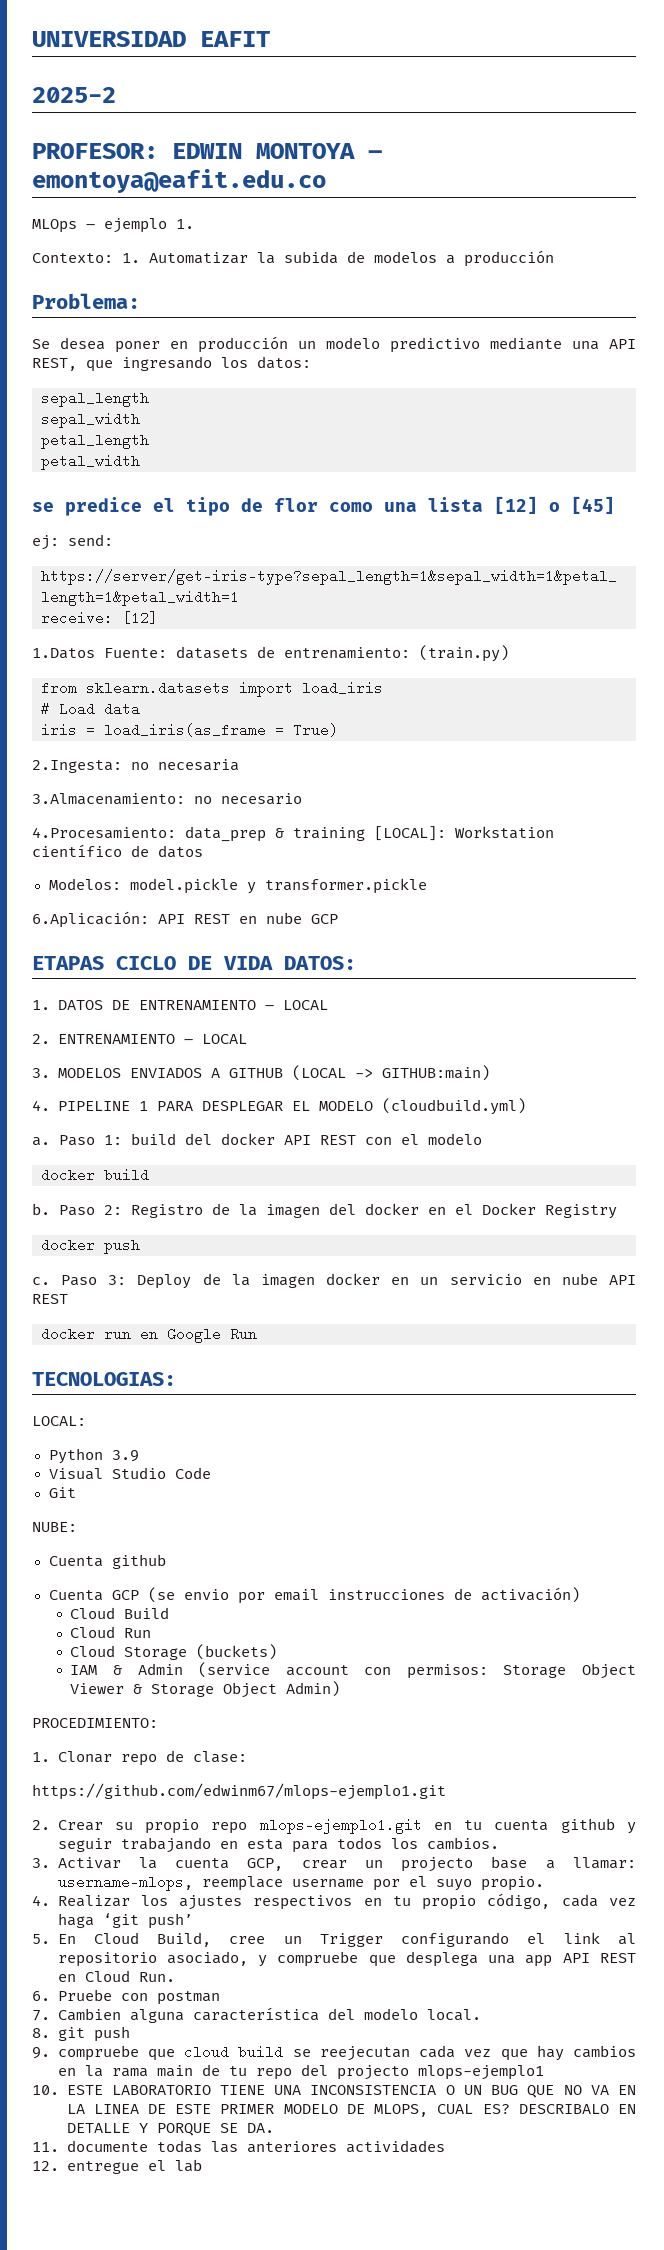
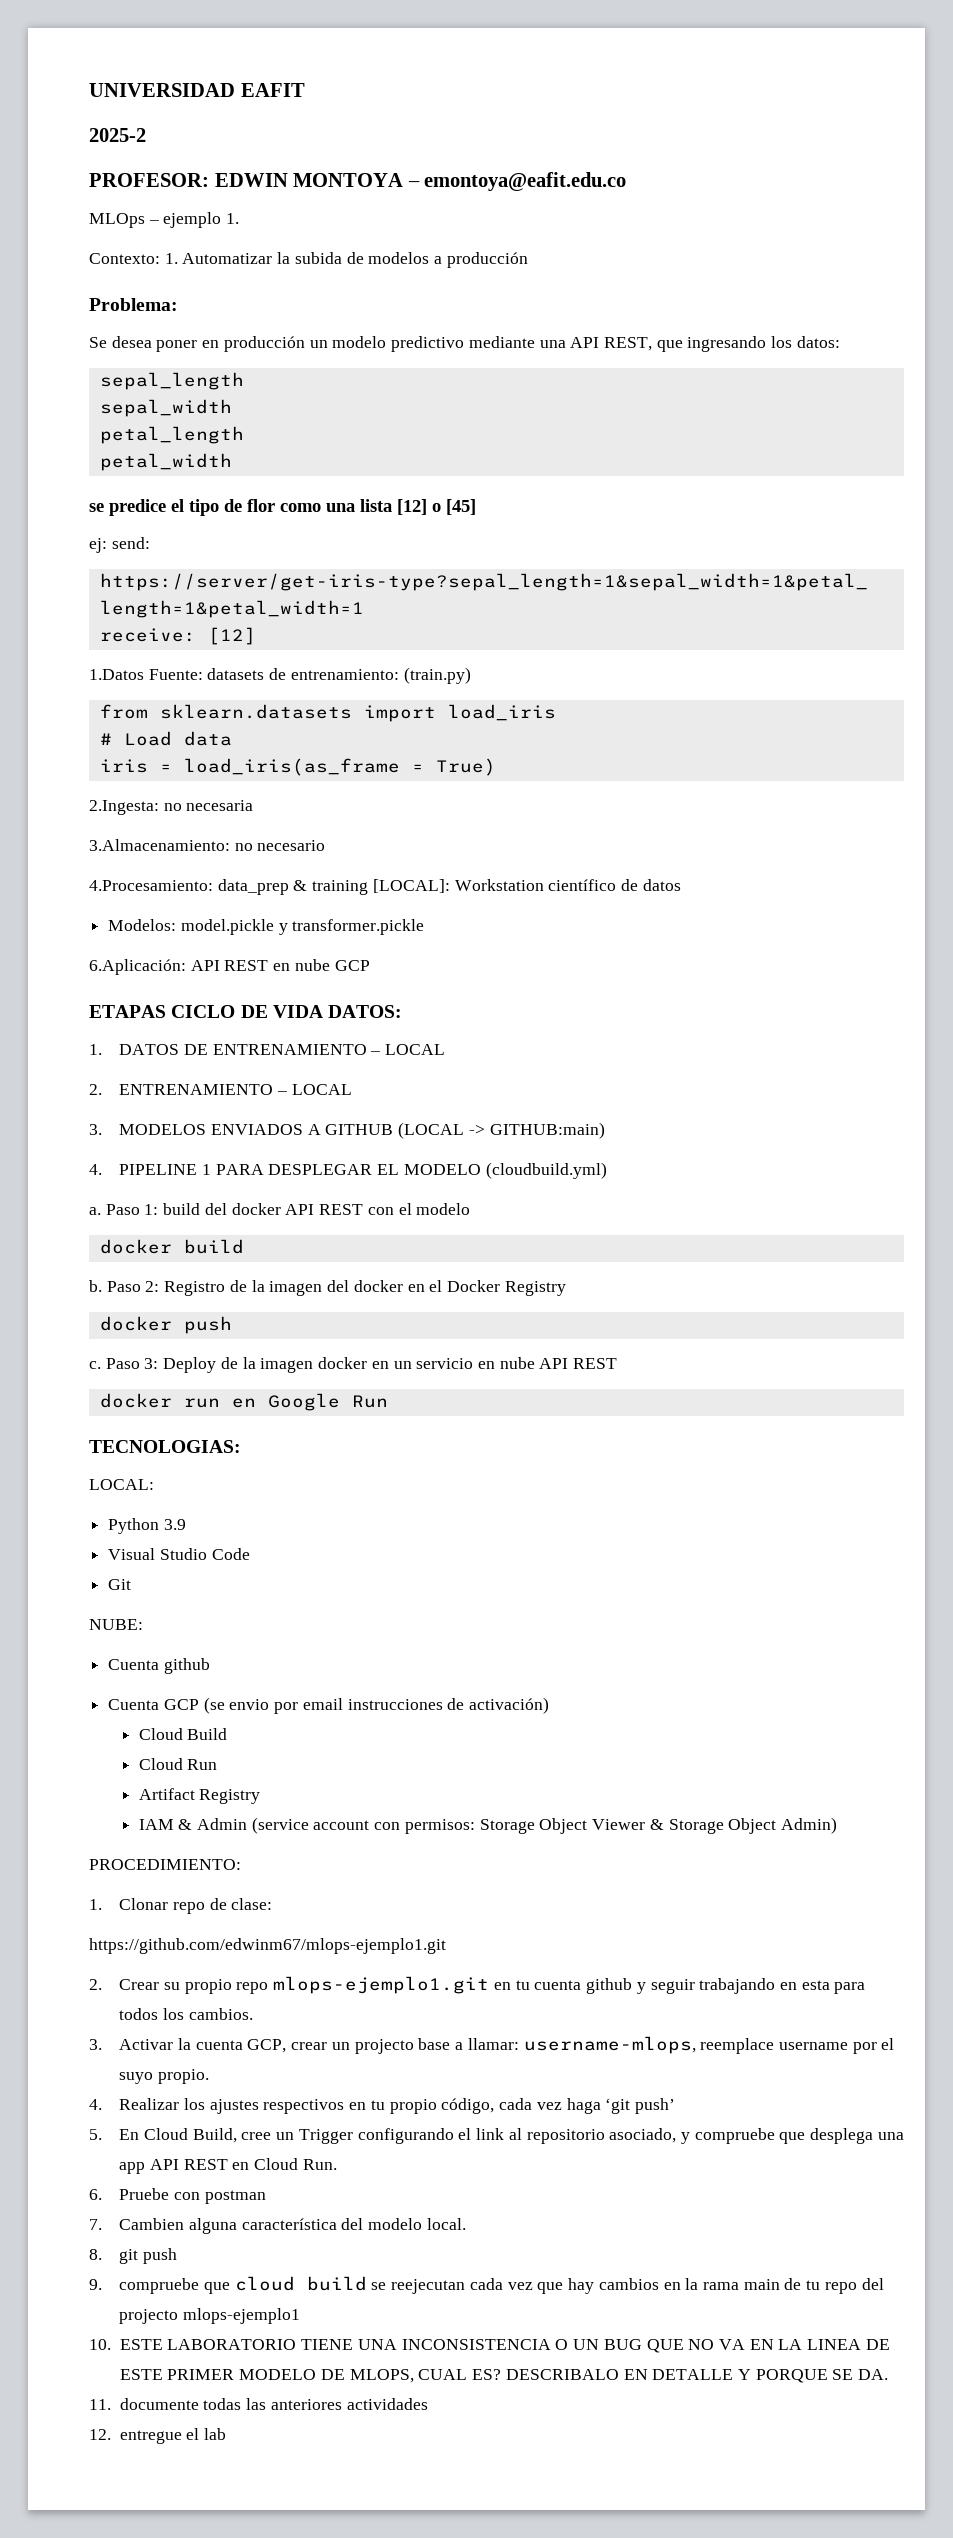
- Cloud Storage (buckets)
+ Artifact Registry

